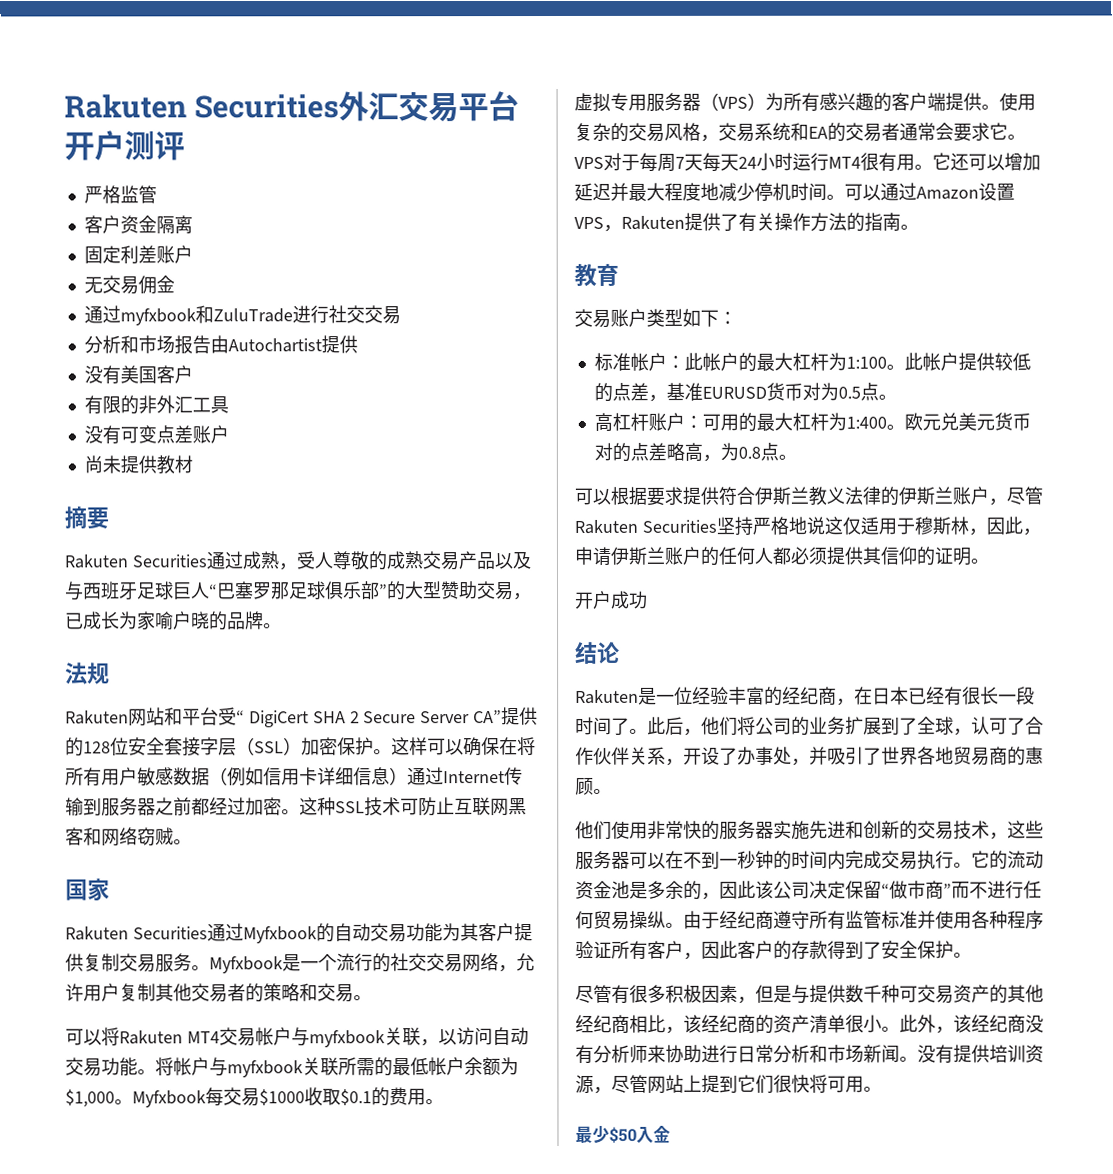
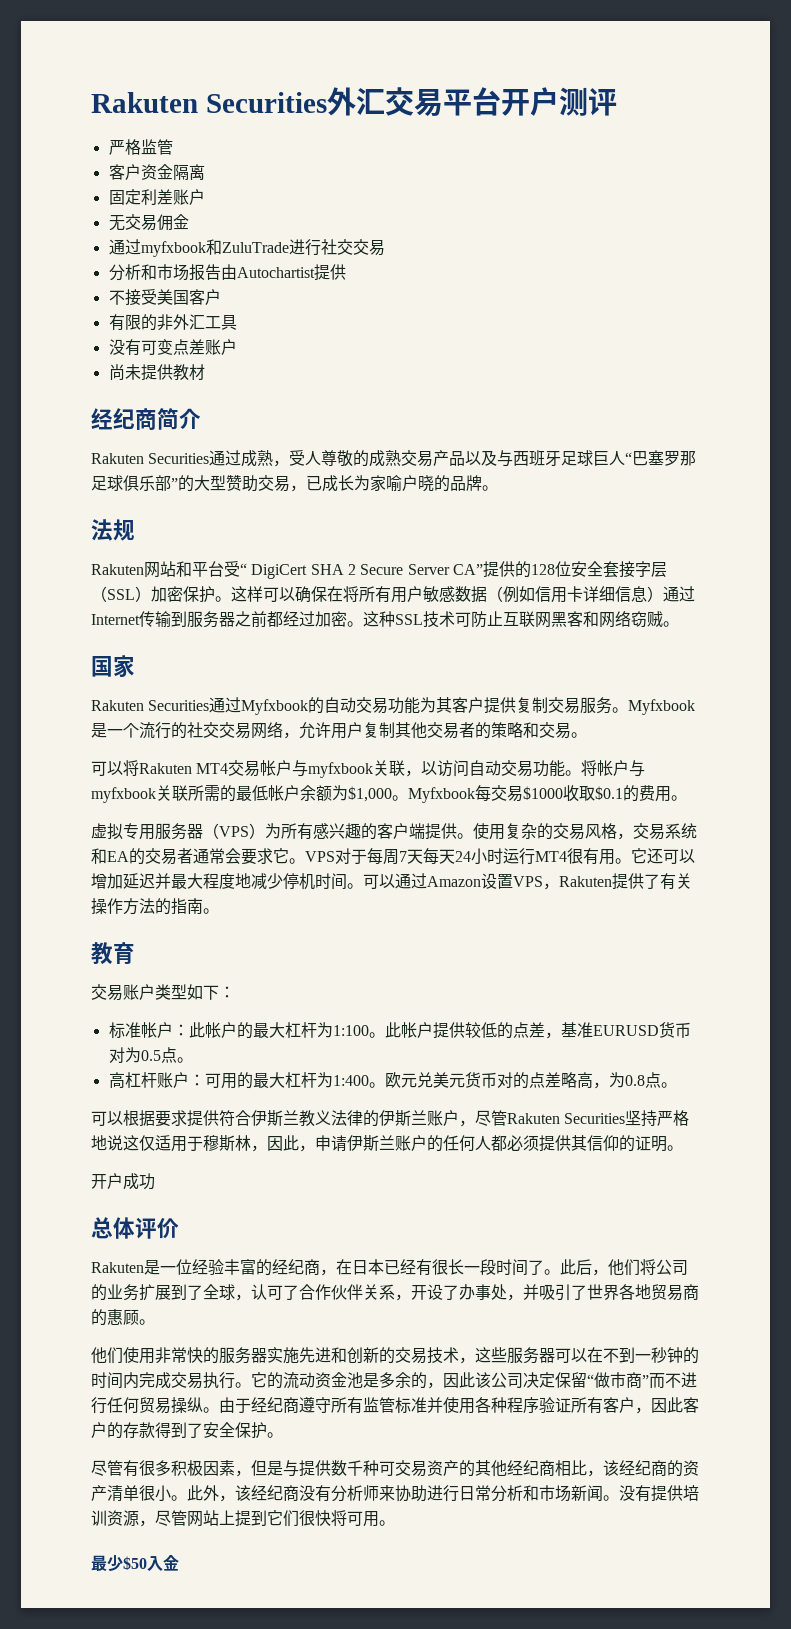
- 没有美国客户
+ 不接受美国客户
- 摘要
+ 经纪商简介
- 结论
+ 总体评价

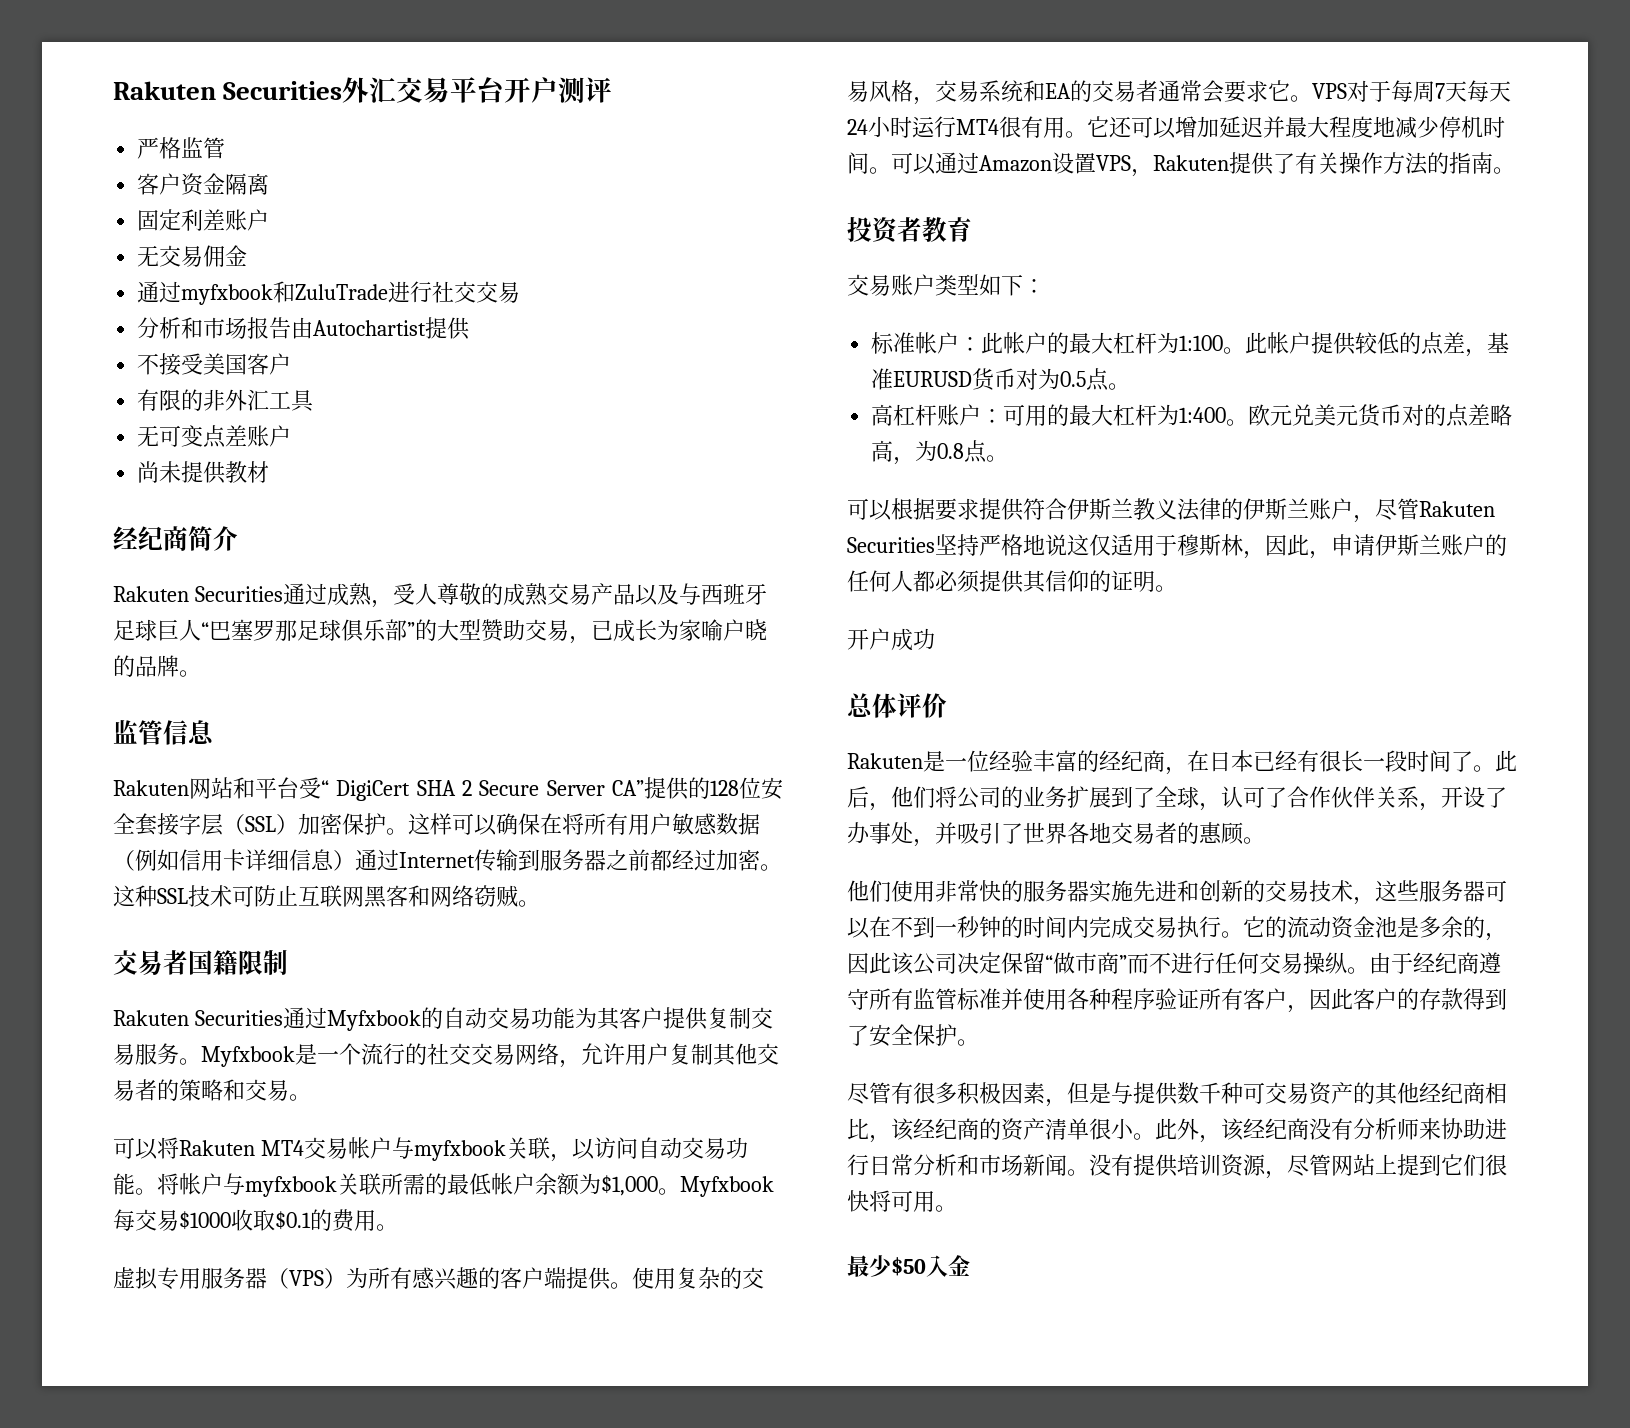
- 没有可变点差账户
+ 无可变点差账户
- 法规
+ 监管信息
- 国家
+ 交易者国籍限制
- 教育
+ 投资者教育
- 此后，他们将公司的业务扩展到了全球，认可了合作伙伴关系，开设了办事处，并吸引了世界各地贸易商的惠顾。
+ 此后，他们将公司的业务扩展到了全球，认可了合作伙伴关系，开设了办事处，并吸引了世界各地交易者的惠顾。
- 它的流动资金池是多余的，因此该公司决定保留“做市商”而不进行任何贸易操纵。
+ 它的流动资金池是多余的，因此该公司决定保留“做市商”而不进行任何交易操纵。

